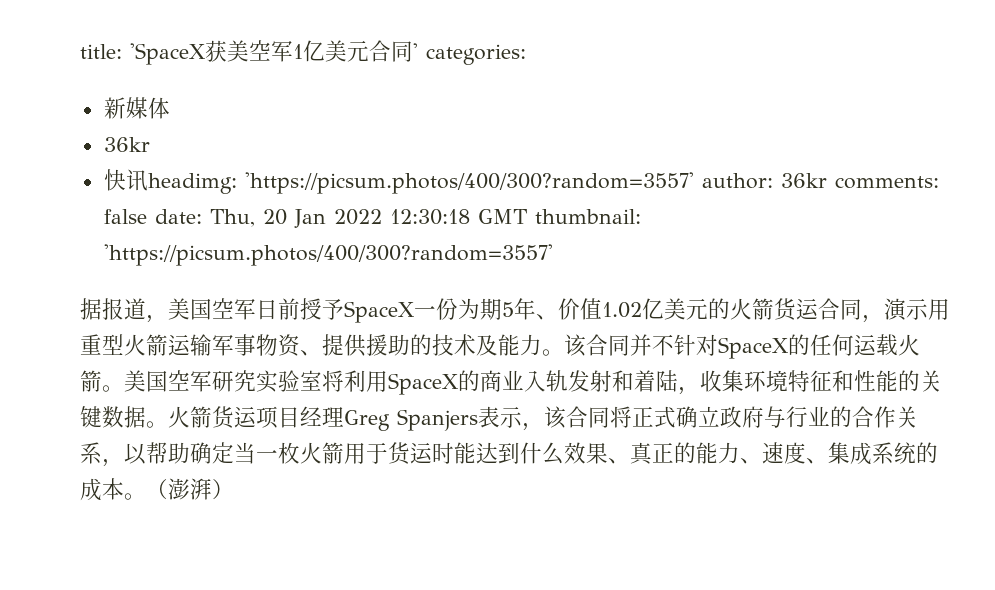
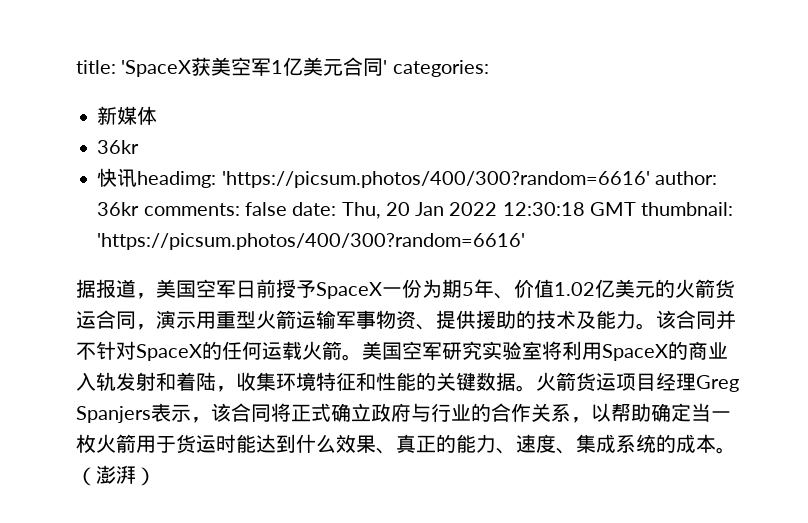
- 快讯headimg: 'https://picsum.photos/400/300?random=3557' author: 36kr comments: false date: Thu, 20 Jan 2022 12:30:18 GMT thumbnail: 'https://picsum.photos/400/300?random=3557'
+ 快讯headimg: 'https://picsum.photos/400/300?random=6616' author: 36kr comments: false date: Thu, 20 Jan 2022 12:30:18 GMT thumbnail: 'https://picsum.photos/400/300?random=6616'

